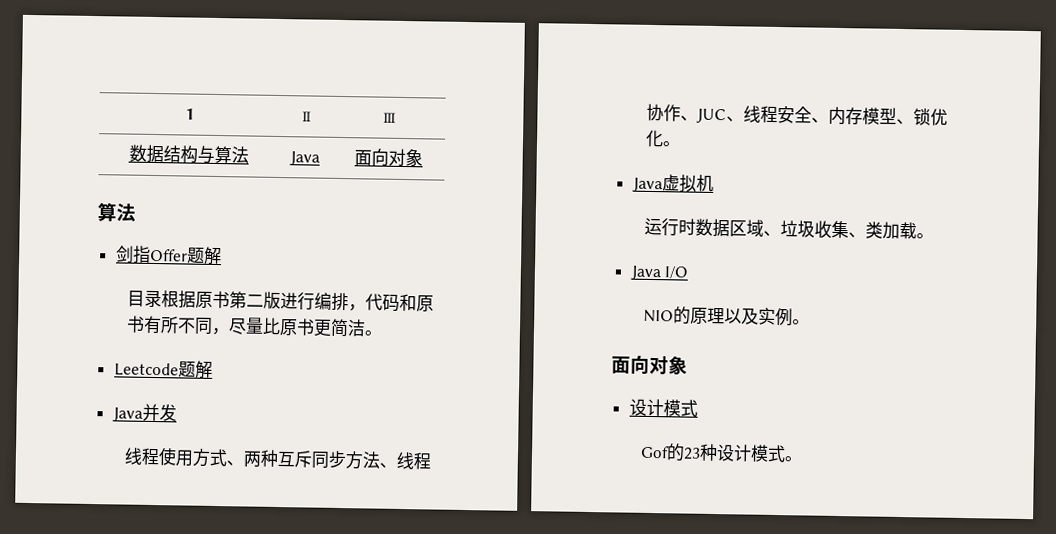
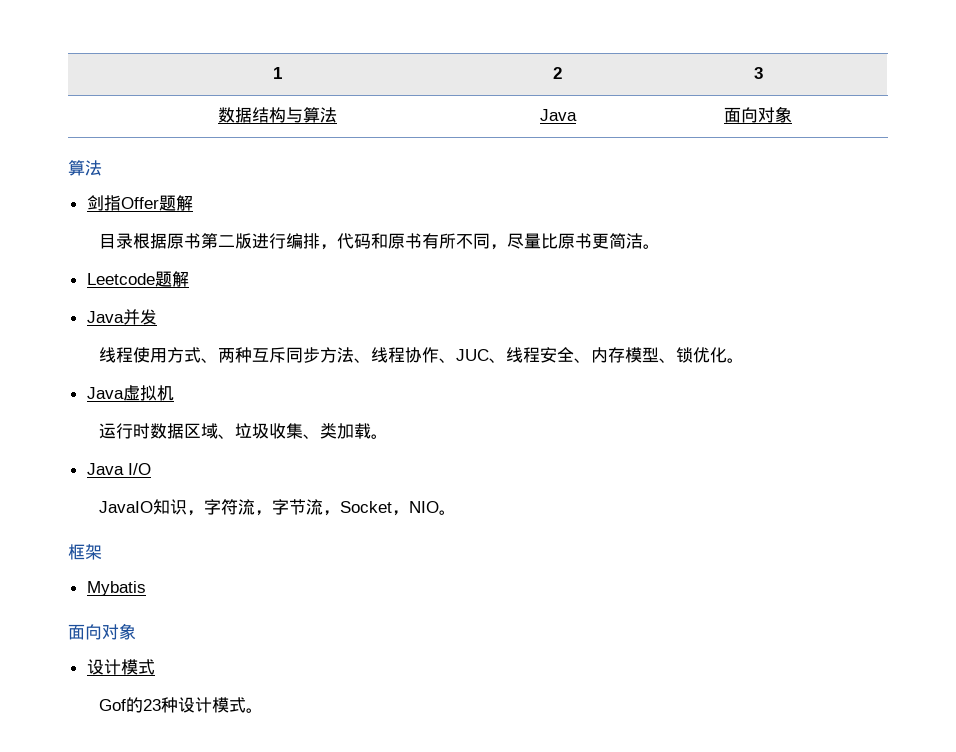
- 1 | Ⅱ | Ⅲ
+ 1 | 2 | 3
- NIO的原理以及实例。
+ JavaIO知识，字符流，字节流，Socket，NIO。
+ 框架
+ Mybatis

